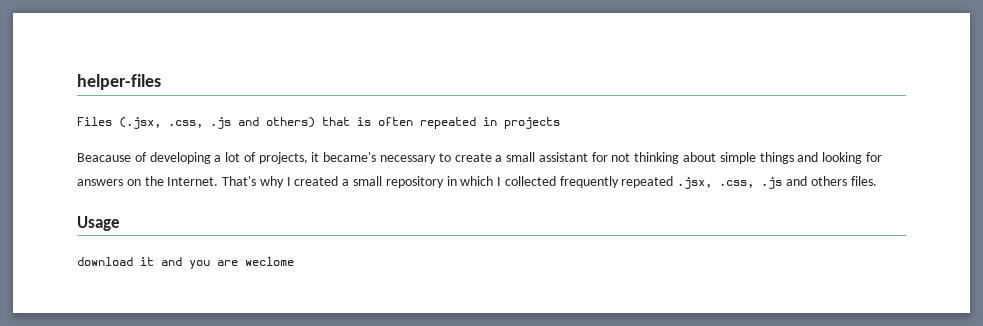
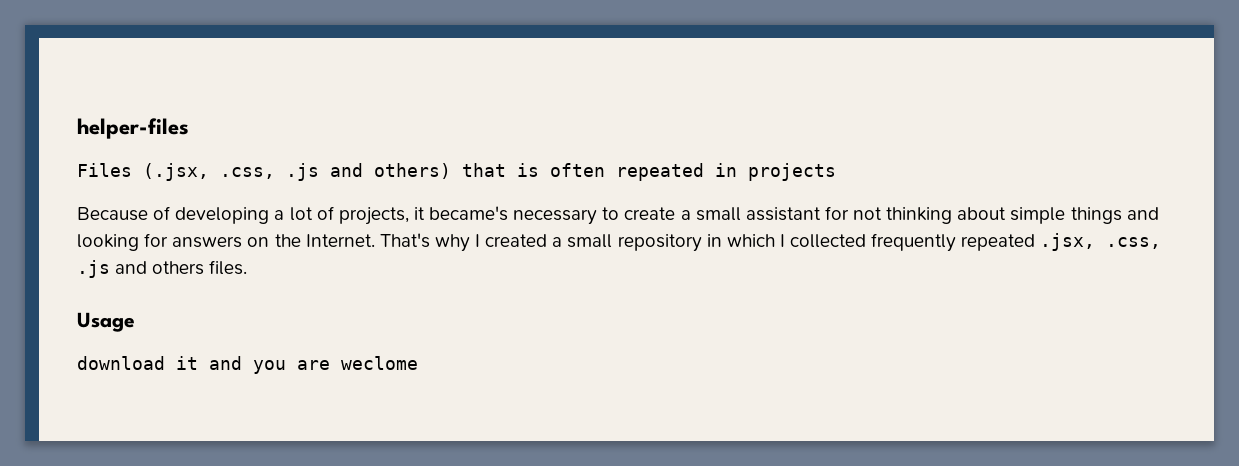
- Beacause of developing a lot of projects, it became's necessary to create a small assistant for not thinking about simple things and looking for answers on the Internet.
+ Because of developing a lot of projects, it became's necessary to create a small assistant for not thinking about simple things and looking for answers on the Internet.

